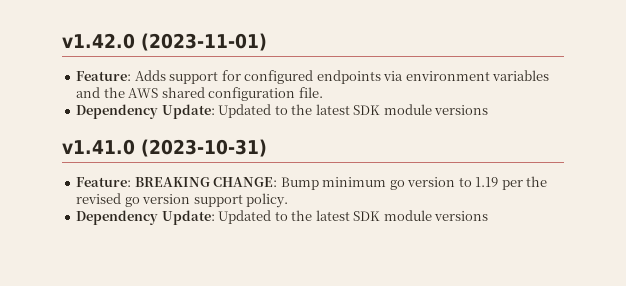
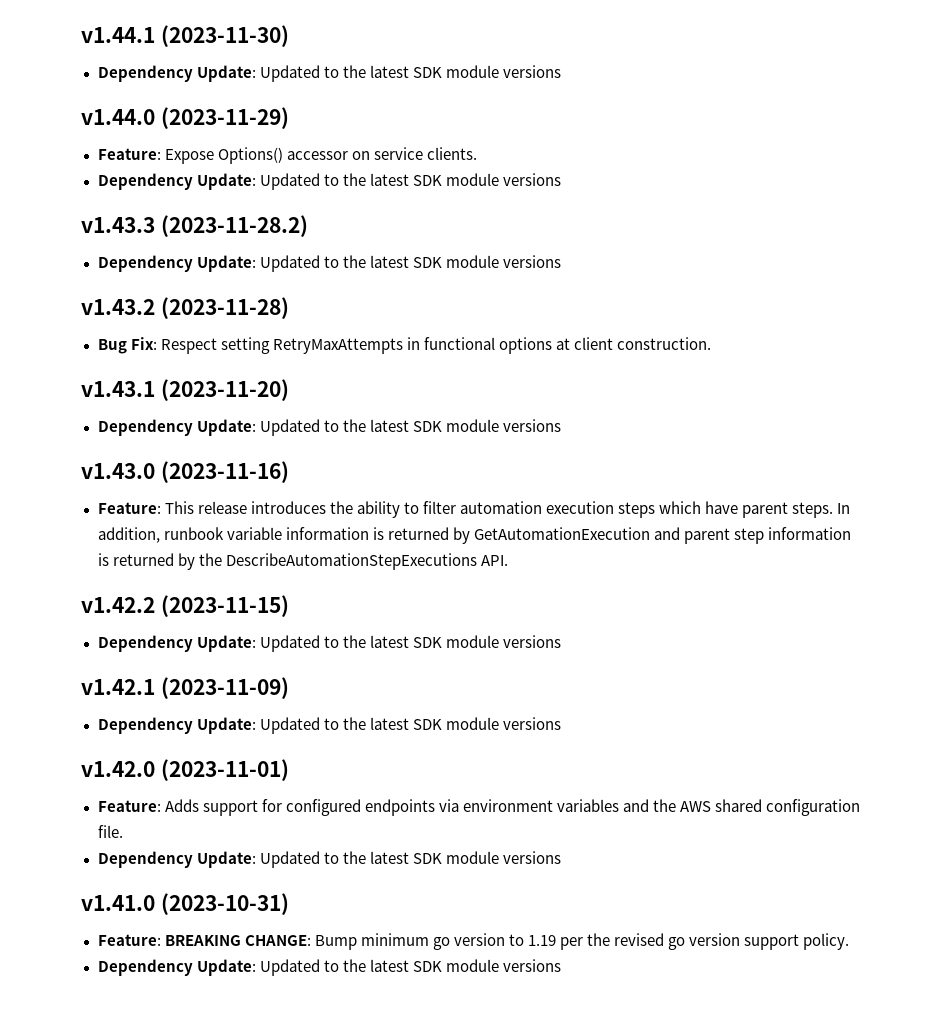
+ v1.44.1 (2023-11-30)
+ Dependency Update: Updated to the latest SDK module versions
+ v1.44.0 (2023-11-29)
+ Feature: Expose Options() accessor on service clients.
+ Dependency Update: Updated to the latest SDK module versions
+ v1.43.3 (2023-11-28.2)
+ Dependency Update: Updated to the latest SDK module versions
+ v1.43.2 (2023-11-28)
+ Bug Fix: Respect setting RetryMaxAttempts in functional options at client construction.
+ v1.43.1 (2023-11-20)
+ Dependency Update: Updated to the latest SDK module versions
+ v1.43.0 (2023-11-16)
+ Feature: This release introduces the ability to filter automation execution steps which have parent steps. In addition, runbook variable information is returned by GetAutomationExecution and parent step information is returned by the DescribeAutomationStepExecutions API.
+ v1.42.2 (2023-11-15)
+ Dependency Update: Updated to the latest SDK module versions
+ v1.42.1 (2023-11-09)
+ Dependency Update: Updated to the latest SDK module versions

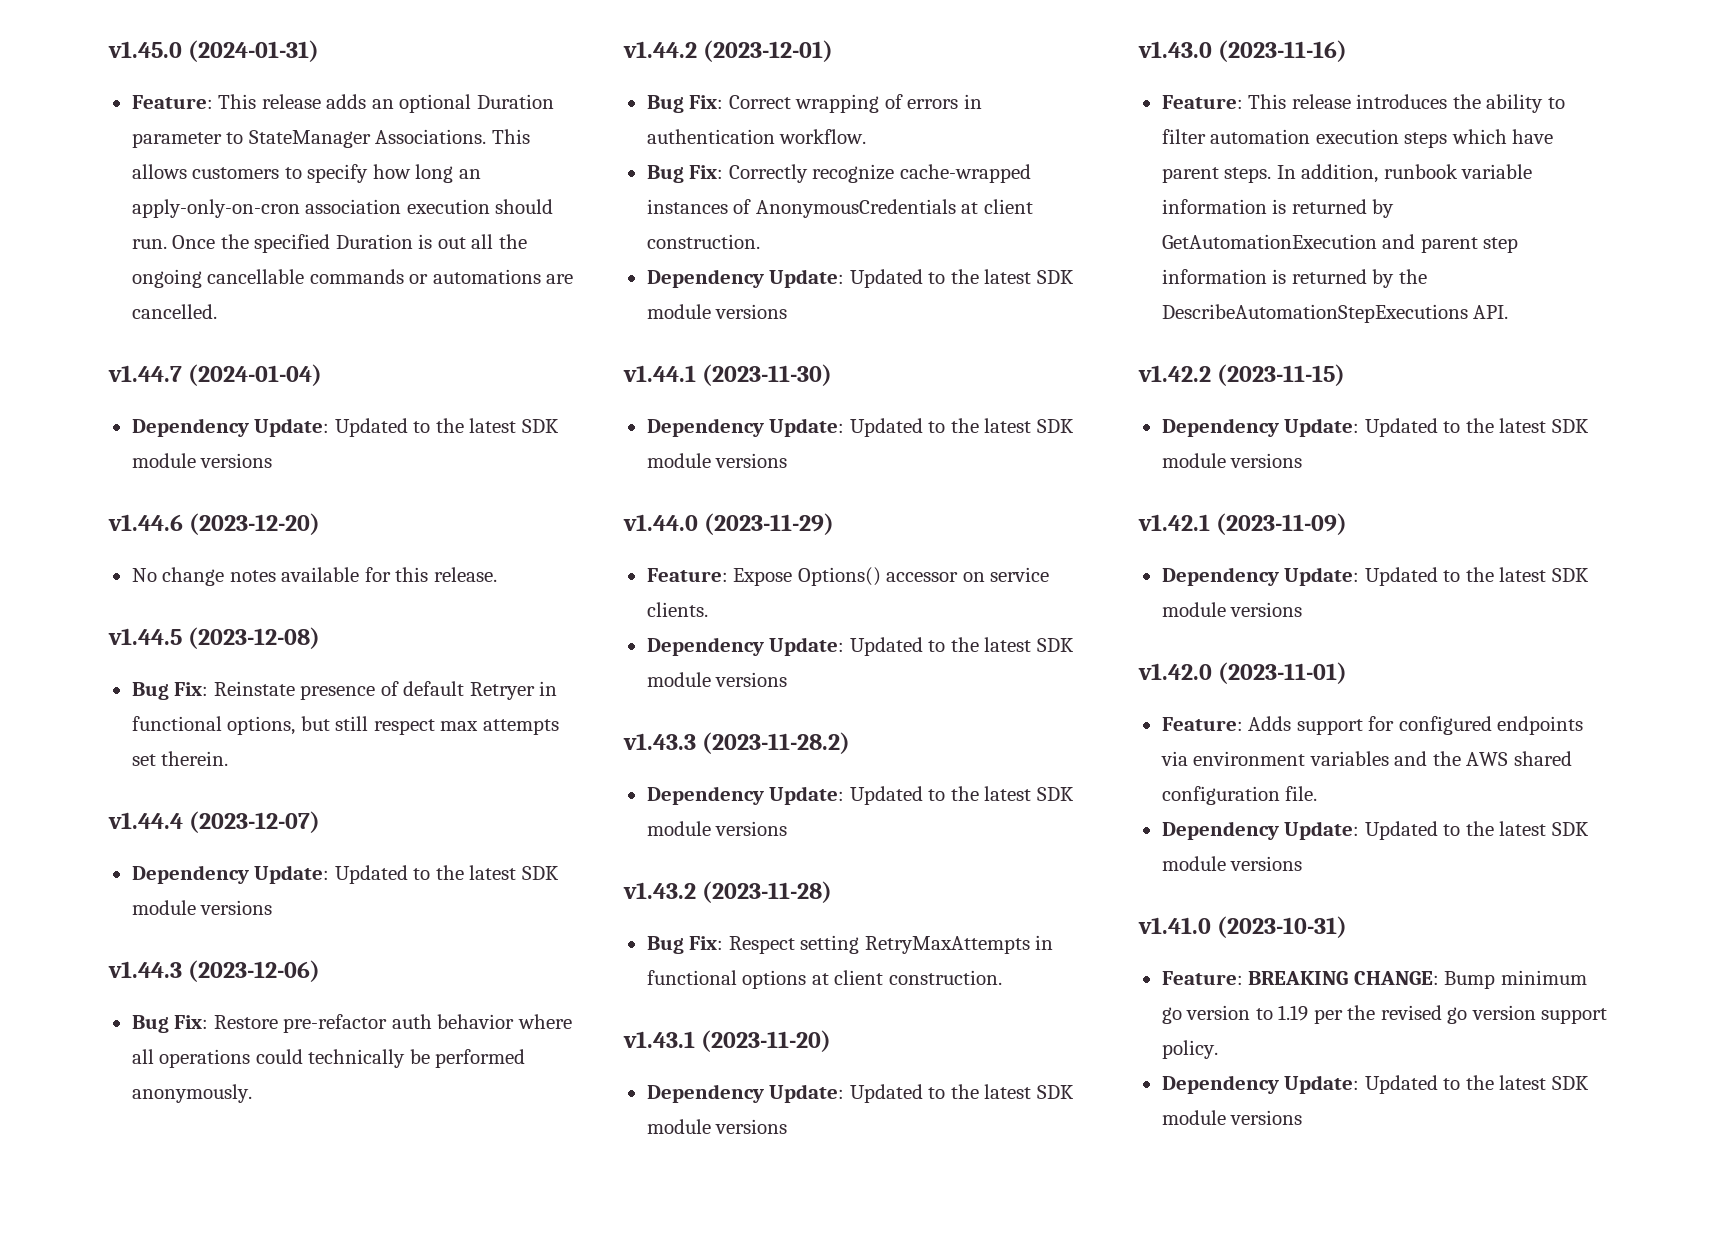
+ v1.45.0 (2024-01-31)
+ Feature: This release adds an optional Duration parameter to StateManager Associations. This allows customers to specify how long an apply-only-on-cron association execution should run. Once the specified Duration is out all the ongoing cancellable commands or automations are cancelled.
+ v1.44.7 (2024-01-04)
+ Dependency Update: Updated to the latest SDK module versions
+ v1.44.6 (2023-12-20)
+ No change notes available for this release.
+ v1.44.5 (2023-12-08)
+ Bug Fix: Reinstate presence of default Retryer in functional options, but still respect max attempts set therein.
+ v1.44.4 (2023-12-07)
+ Dependency Update: Updated to the latest SDK module versions
+ v1.44.3 (2023-12-06)
+ Bug Fix: Restore pre-refactor auth behavior where all operations could technically be performed anonymously.
+ v1.44.2 (2023-12-01)
+ Bug Fix: Correct wrapping of errors in authentication workflow.
+ Bug Fix: Correctly recognize cache-wrapped instances of AnonymousCredentials at client construction.
+ Dependency Update: Updated to the latest SDK module versions

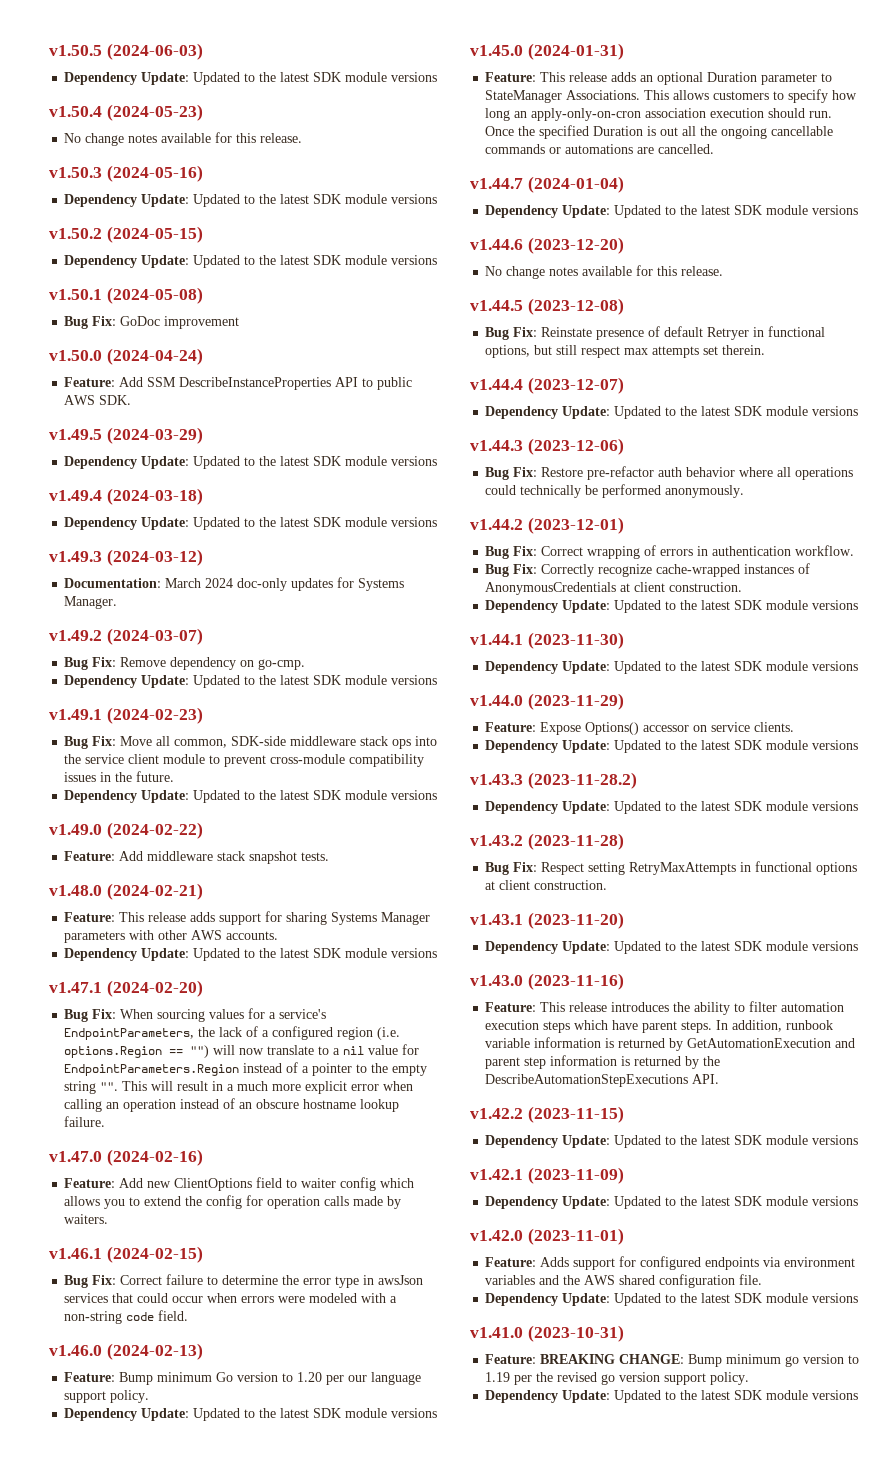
+ v1.50.5 (2024-06-03)
+ Dependency Update: Updated to the latest SDK module versions
+ v1.50.4 (2024-05-23)
+ No change notes available for this release.
+ v1.50.3 (2024-05-16)
+ Dependency Update: Updated to the latest SDK module versions
+ v1.50.2 (2024-05-15)
+ Dependency Update: Updated to the latest SDK module versions
+ v1.50.1 (2024-05-08)
+ Bug Fix: GoDoc improvement
+ v1.50.0 (2024-04-24)
+ Feature: Add SSM DescribeInstanceProperties API to public AWS SDK.
+ v1.49.5 (2024-03-29)
+ Dependency Update: Updated to the latest SDK module versions
+ v1.49.4 (2024-03-18)
+ Dependency Update: Updated to the latest SDK module versions
+ v1.49.3 (2024-03-12)
+ Documentation: March 2024 doc-only updates for Systems Manager.
+ v1.49.2 (2024-03-07)
+ Bug Fix: Remove dependency on go-cmp.
+ Dependency Update: Updated to the latest SDK module versions
+ v1.49.1 (2024-02-23)
+ Bug Fix: Move all common, SDK-side middleware stack ops into the service client module to prevent cross-module compatibility issues in the future.
+ Dependency Update: Updated to the latest SDK module versions
+ v1.49.0 (2024-02-22)
+ Feature: Add middleware stack snapshot tests.
+ v1.48.0 (2024-02-21)
+ Feature: This release adds support for sharing Systems Manager parameters with other AWS accounts.
+ Dependency Update: Updated to the latest SDK module versions
+ v1.47.1 (2024-02-20)
+ Bug Fix: When sourcing values for a service's EndpointParameters, the lack of a configured region (i.e. options.Region == "") will now translate to a nil value for EndpointParameters.Region instead of a pointer to the empty string "". This will result in a much more explicit error when calling an operation instead of an obscure hostname lookup failure.
+ v1.47.0 (2024-02-16)
+ Feature: Add new ClientOptions field to waiter config which allows you to extend the config for operation calls made by waiters.
+ v1.46.1 (2024-02-15)
+ Bug Fix: Correct failure to determine the error type in awsJson services that could occur when errors were modeled with a non-string code field.
+ v1.46.0 (2024-02-13)
+ Feature: Bump minimum Go version to 1.20 per our language support policy.
+ Dependency Update: Updated to the latest SDK module versions

